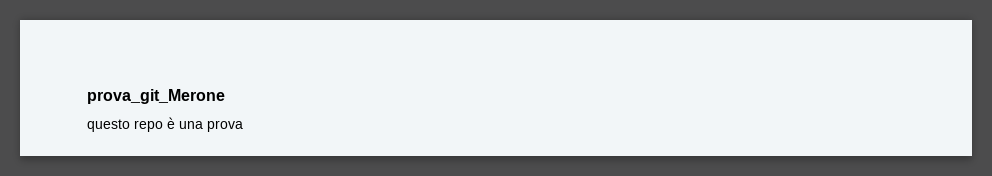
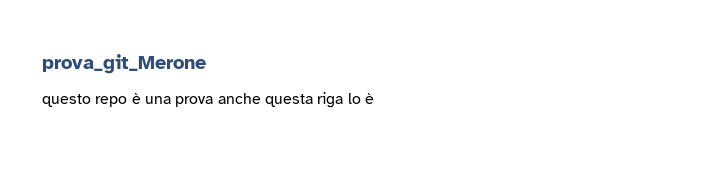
- questo repo è una prova
+ questo repo è una prova anche questa riga lo è

